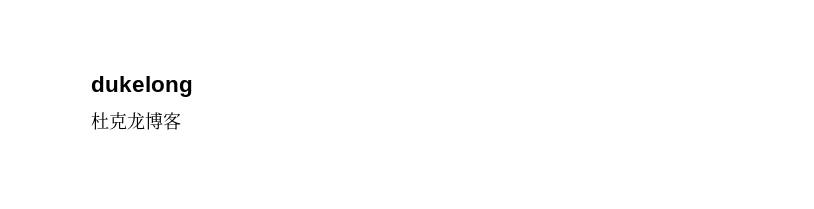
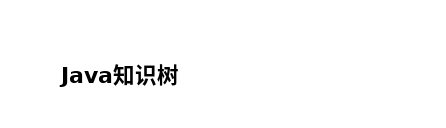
- dukelong
- 杜克龙博客
+ Java知识树

